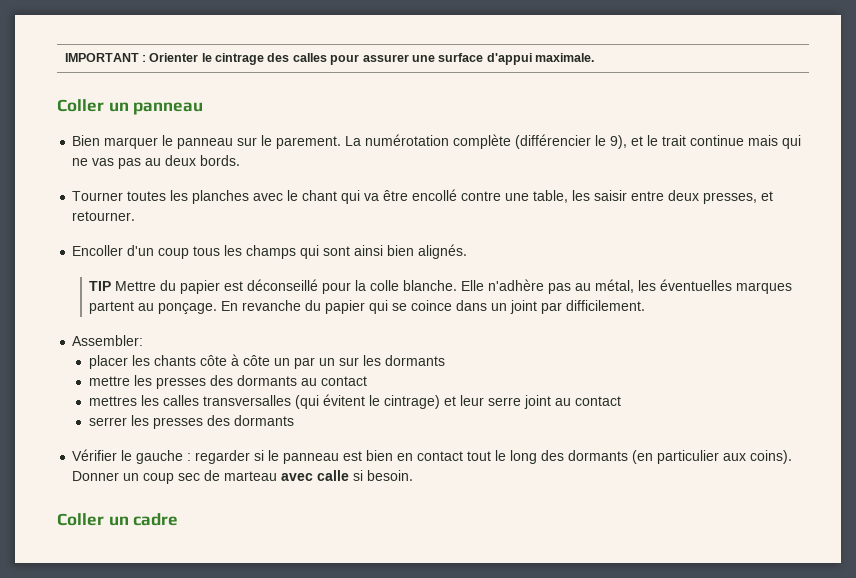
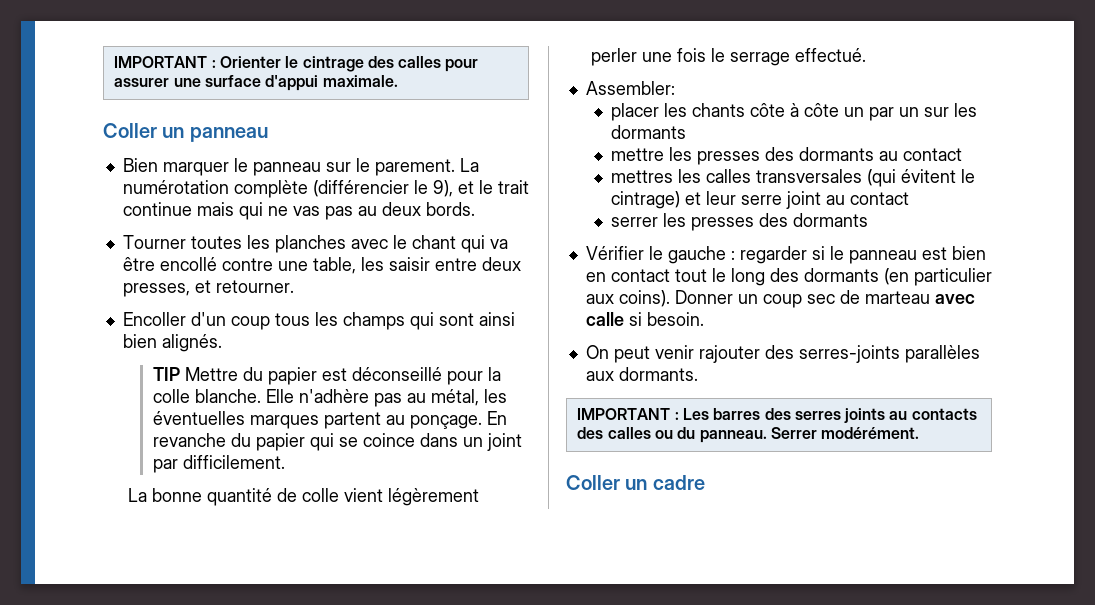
+ La bonne quantité de colle vient légèrement perler une fois le serrage effectué.
- mettres les calles transversalles (qui évitent le cintrage) et leur serre joint au contact
+ mettres les calles transversales (qui évitent le cintrage) et leur serre joint au contact
+ On peut venir rajouter des serres-joints parallèles aux dormants.
+ IMPORTANT : Les barres des serres joints au contacts des calles ou du panneau. Serrer modérément.

